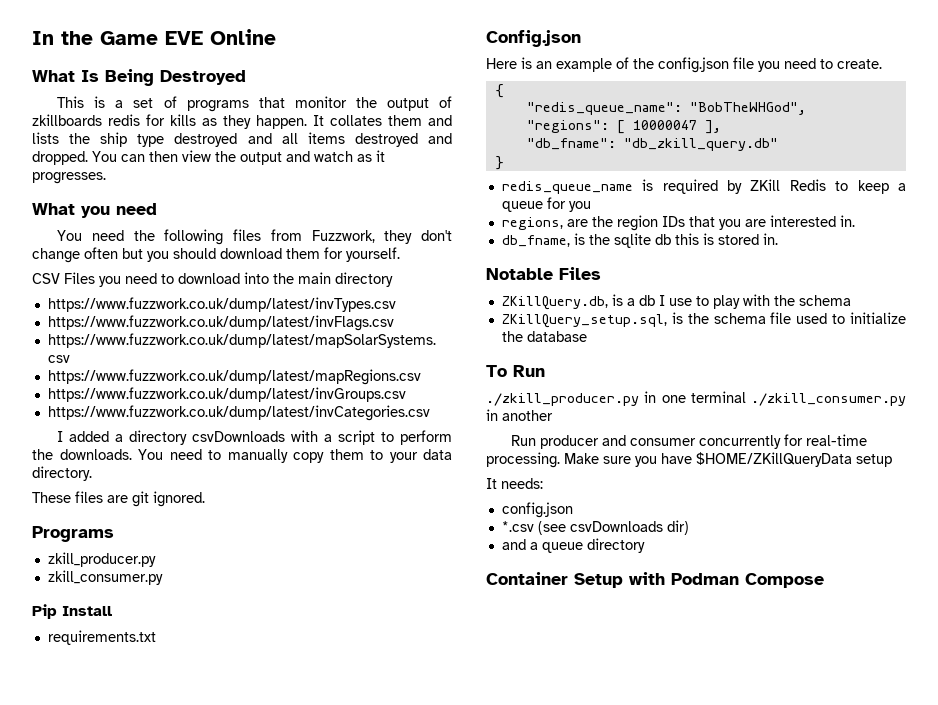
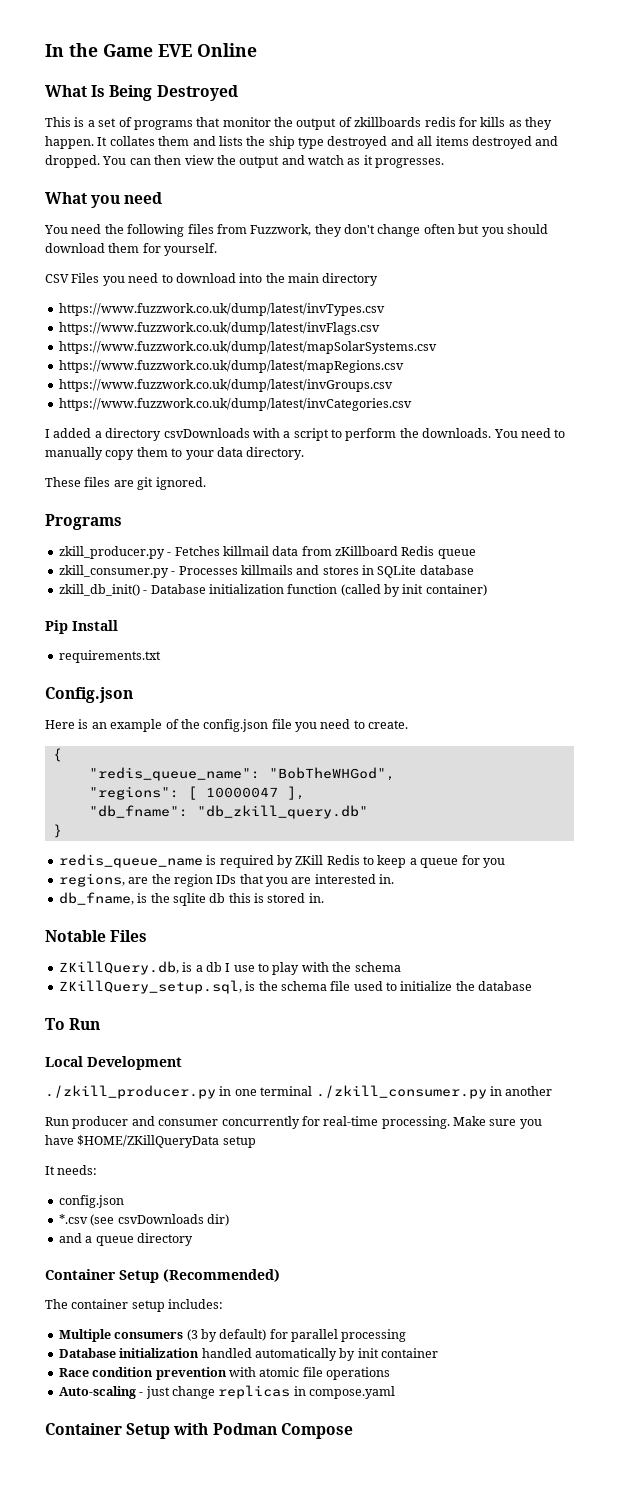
- zkill_producer.py
- zkill_consumer.py
+ zkill_producer.py - Fetches killmail data from zKillboard Redis queue
+ zkill_consumer.py - Processes killmails and stores in SQLite database
+ zkill_db_init() - Database initialization function (called by init container)
+ Local Development
+ Container Setup (Recommended)
+ The container setup includes:
+ Multiple consumers (3 by default) for parallel processing
+ Database initialization handled automatically by init container
+ Race condition prevention with atomic file operations
+ Auto-scaling - just change replicas in compose.yaml

